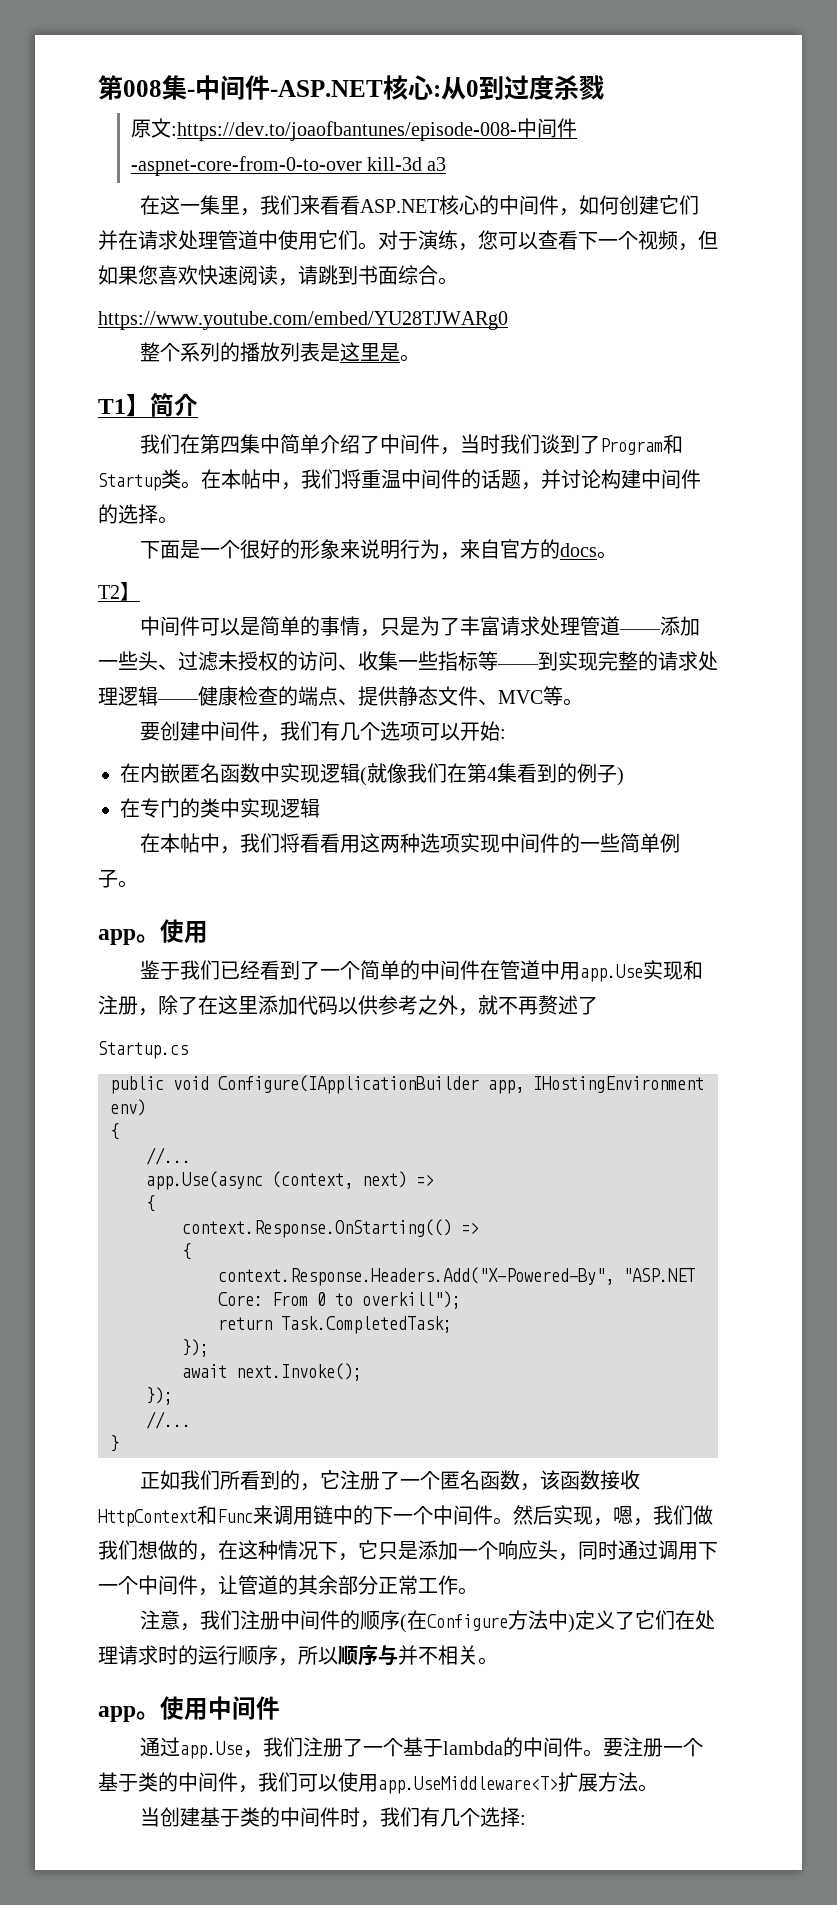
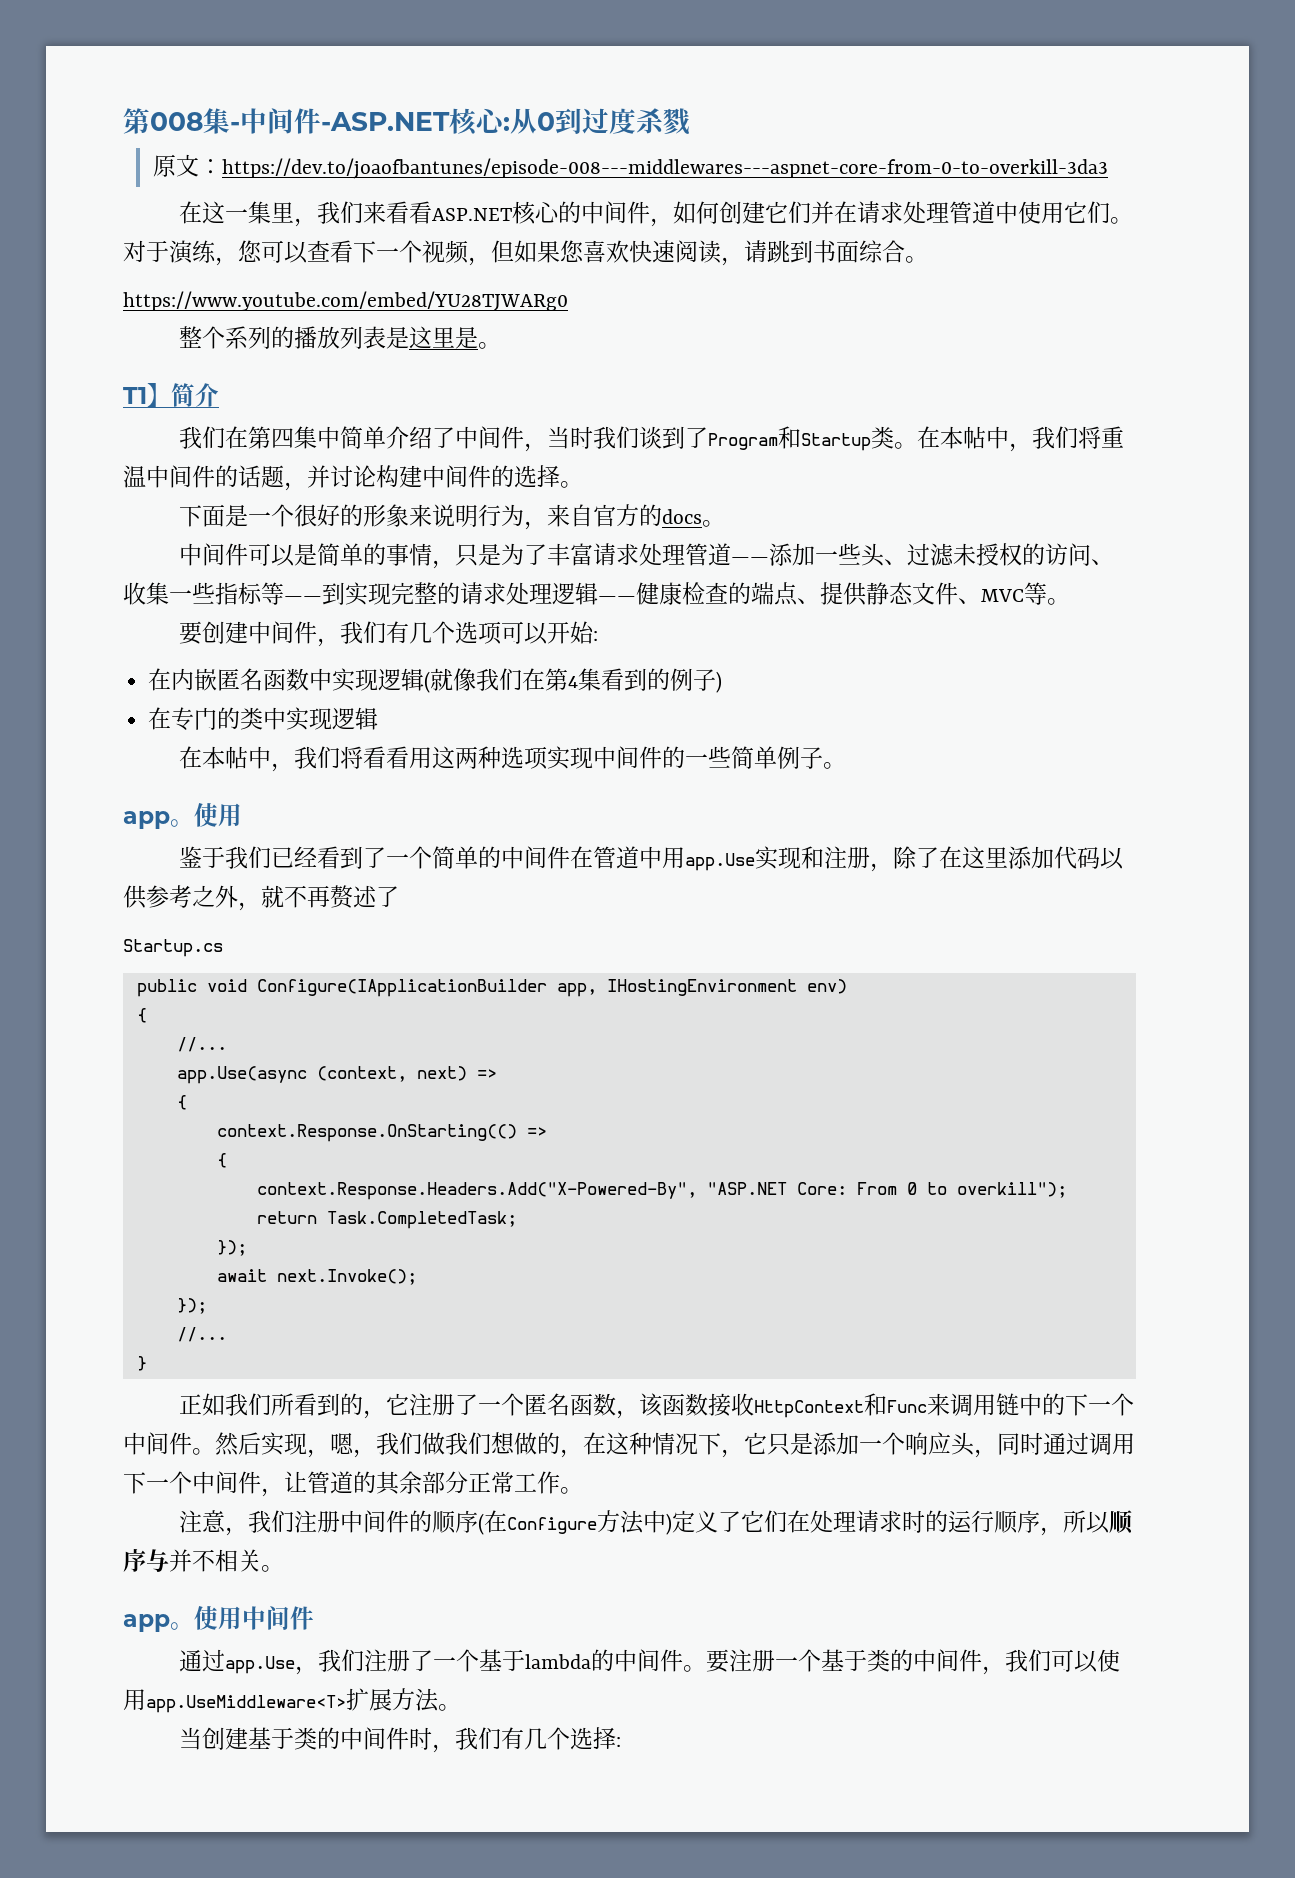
- 原文:https://dev.to/joaofbantunes/episode-008-中间件-aspnet-core-from-0-to-over kill-3d a3
+ 原文：https://dev.to/joaofbantunes/episode-008---middlewares---aspnet-core-from-0-to-overkill-3da3
- T2】

